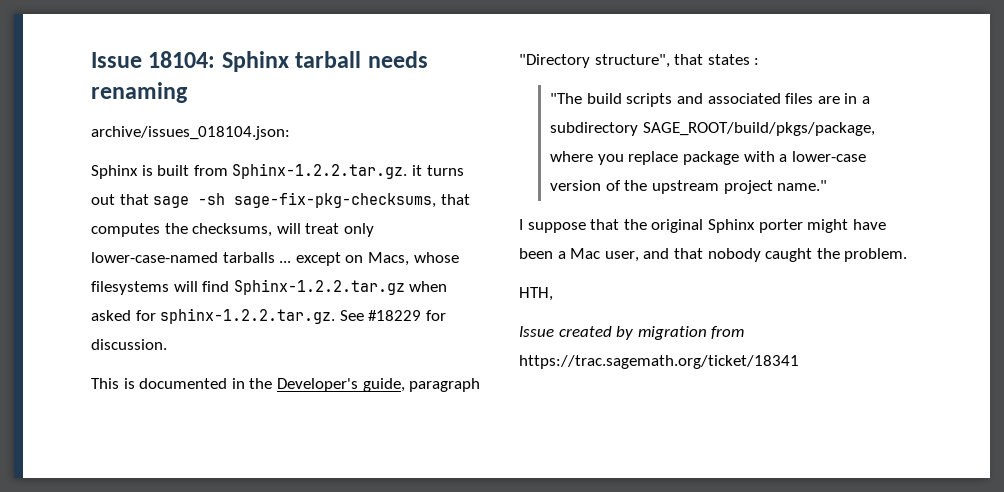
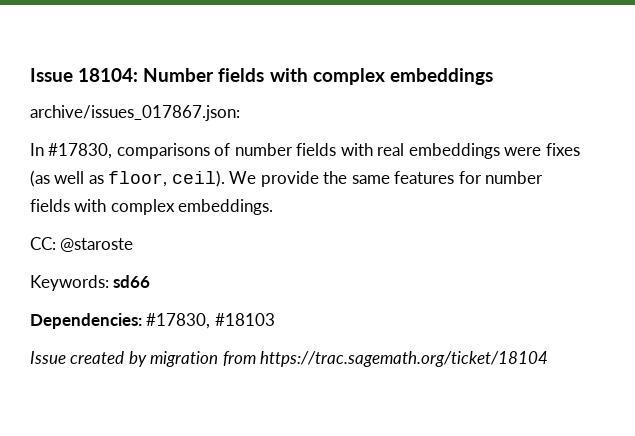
- Issue 18104: Sphinx tarball needs renaming
- archive/issues_018104.json:
- Sphinx is built from Sphinx-1.2.2.tar.gz. it turns out that sage -sh sage-fix-pkg-checksums, that computes the checksums, will treat only lower-case-named tarballs ... except on Macs, whose filesystems will find Sphinx-1.2.2.tar.gz when asked for sphinx-1.2.2.tar.gz. See #18229 for discussion.
- This is documented in the Developer's guide, paragraph "Directory structure", that states :
- "The build scripts and associated files are in a subdirectory SAGE_ROOT/build/pkgs/package, where you replace package with a lower-case version of the upstream project name."
- I suppose that the original Sphinx porter might have been a Mac user, and that nobody caught the problem.
- HTH,
+ Issue 18104: Number fields with complex embeddings
+ archive/issues_017867.json:
+ In #17830, comparisons of number fields with real embeddings were fixes (as well as floor, ceil). We provide the same features for number fields with complex embeddings.
+ CC: @staroste
+ Keywords: sd66
+ Dependencies: #17830, #18103
- Issue created by migration from https://trac.sagemath.org/ticket/18341
+ Issue created by migration from https://trac.sagemath.org/ticket/18104

